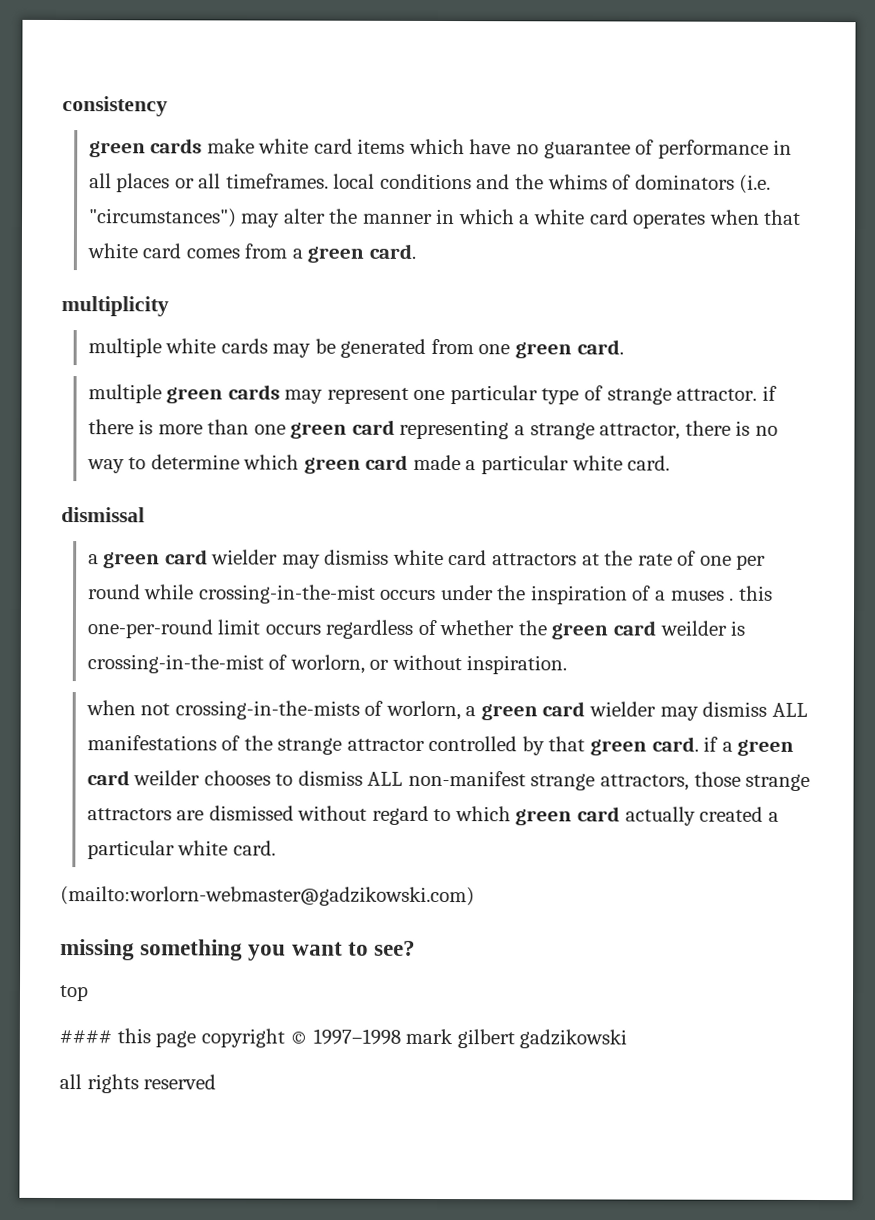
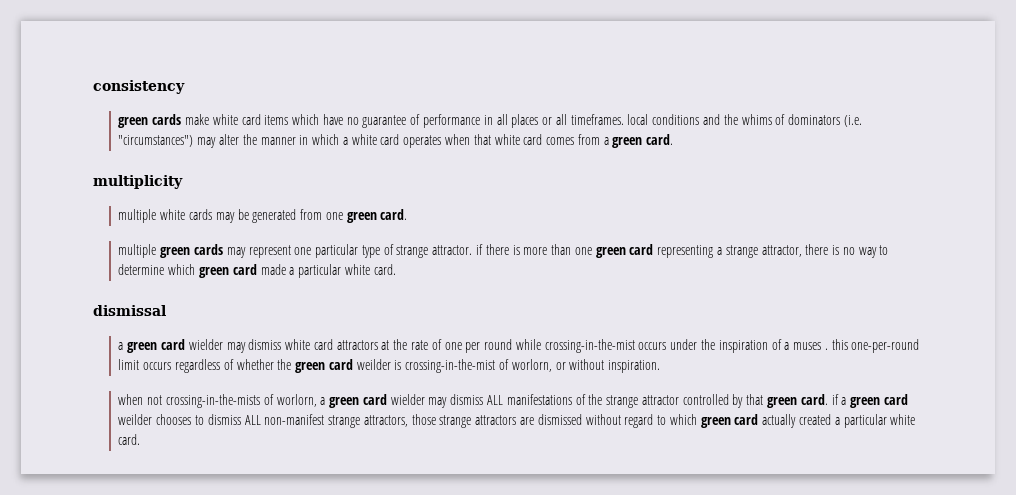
- (mailto:worlorn-webmaster@gadzikowski.com)
- missing something you want to see?
- top
- #### this page copyright © 1997–1998 mark gilbert gadzikowski
- all rights reserved

